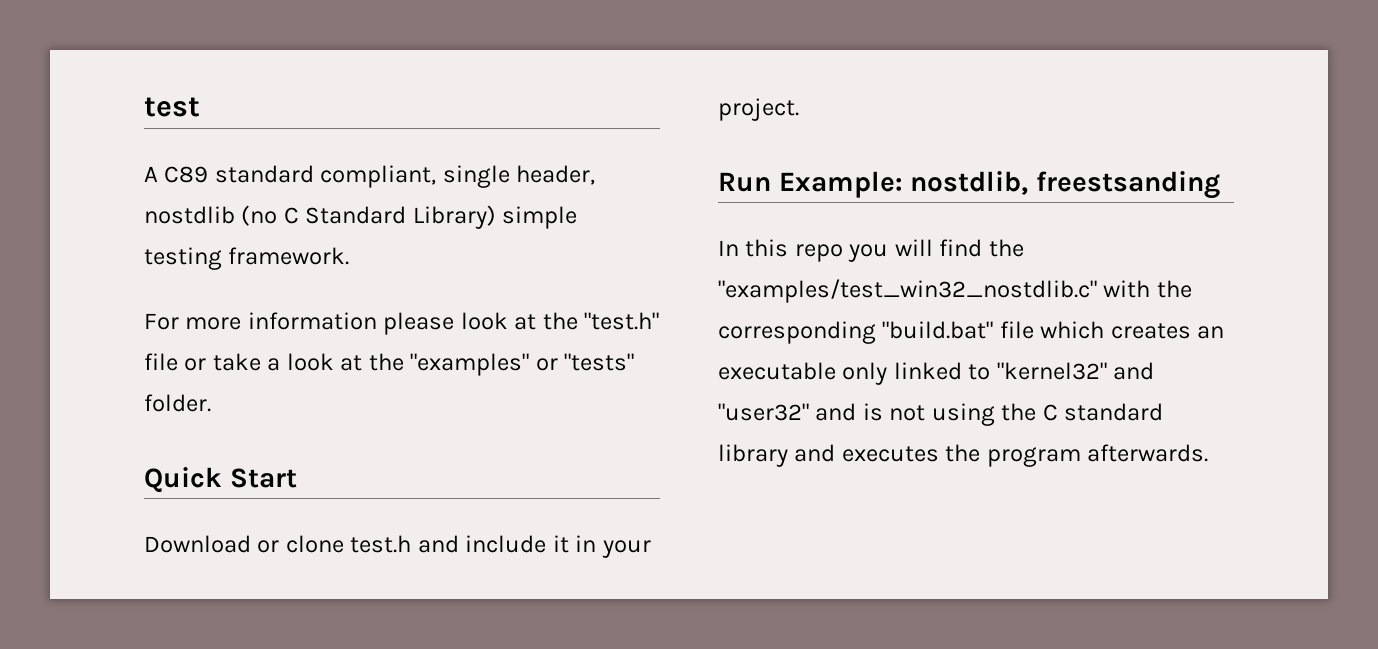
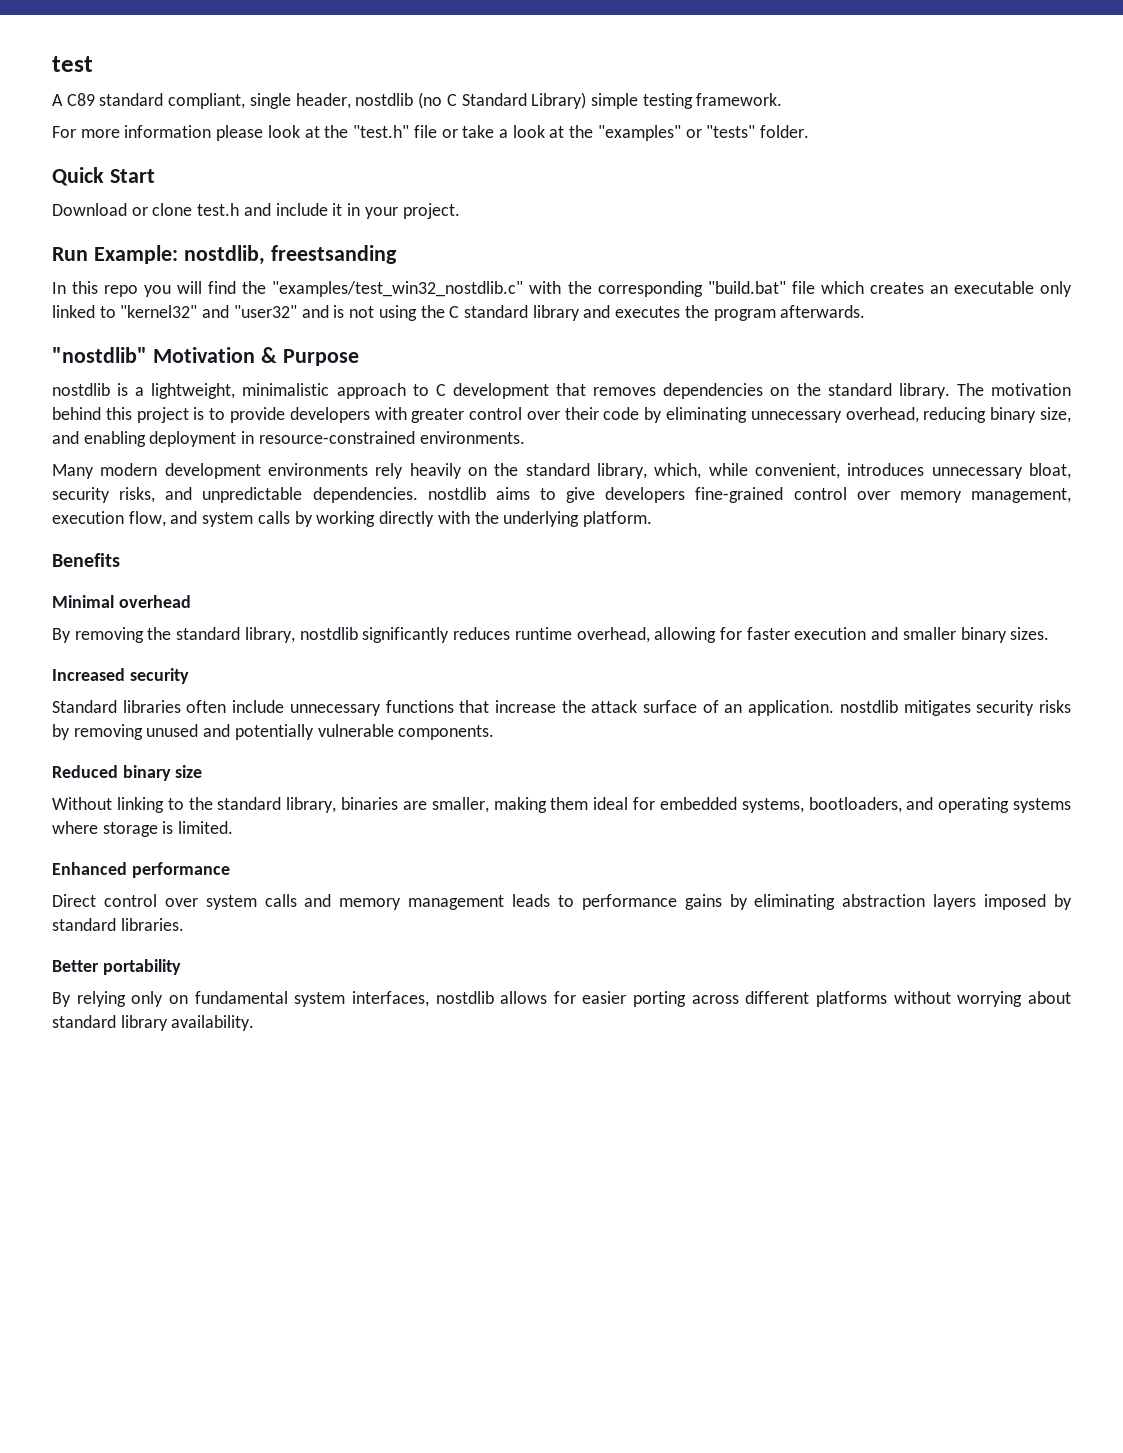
+ "nostdlib" Motivation & Purpose
+ nostdlib is a lightweight, minimalistic approach to C development that removes dependencies on the standard library. The motivation behind this project is to provide developers with greater control over their code by eliminating unnecessary overhead, reducing binary size, and enabling deployment in resource-constrained environments.
+ Many modern development environments rely heavily on the standard library, which, while convenient, introduces unnecessary bloat, security risks, and unpredictable dependencies. nostdlib aims to give developers fine-grained control over memory management, execution flow, and system calls by working directly with the underlying platform.
+ Benefits
+ Minimal overhead
+ By removing the standard library, nostdlib significantly reduces runtime overhead, allowing for faster execution and smaller binary sizes.
+ Increased security
+ Standard libraries often include unnecessary functions that increase the attack surface of an application. nostdlib mitigates security risks by removing unused and potentially vulnerable components.
+ Reduced binary size
+ Without linking to the standard library, binaries are smaller, making them ideal for embedded systems, bootloaders, and operating systems where storage is limited.
+ Enhanced performance
+ Direct control over system calls and memory management leads to performance gains by eliminating abstraction layers imposed by standard libraries.
+ Better portability
+ By relying only on fundamental system interfaces, nostdlib allows for easier porting across different platforms without worrying about standard library availability.

